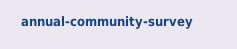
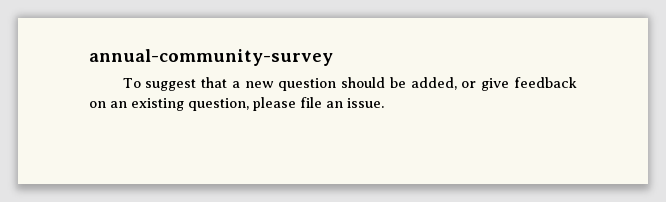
+ To suggest that a new question should be added, or give feedback on an existing question, please file an issue.

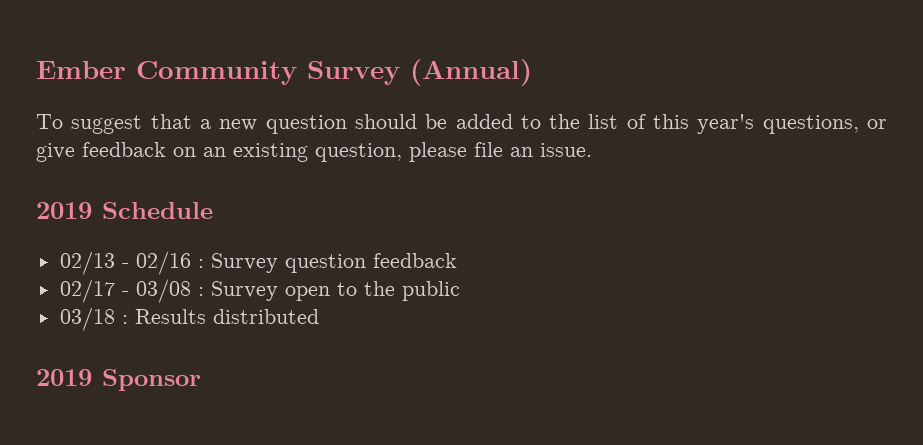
- annual-community-survey
+ Ember Community Survey (Annual)
- To suggest that a new question should be added, or give feedback on an existing question, please file an issue.
+ To suggest that a new question should be added to the list of this year's questions, or give feedback on an existing question, please file an issue.
+ 2019 Schedule
+ 02/13 - 02/16 : Survey question feedback
+ 02/17 - 03/08 : Survey open to the public
+ 03/18 : Results distributed
+ 2019 Sponsor

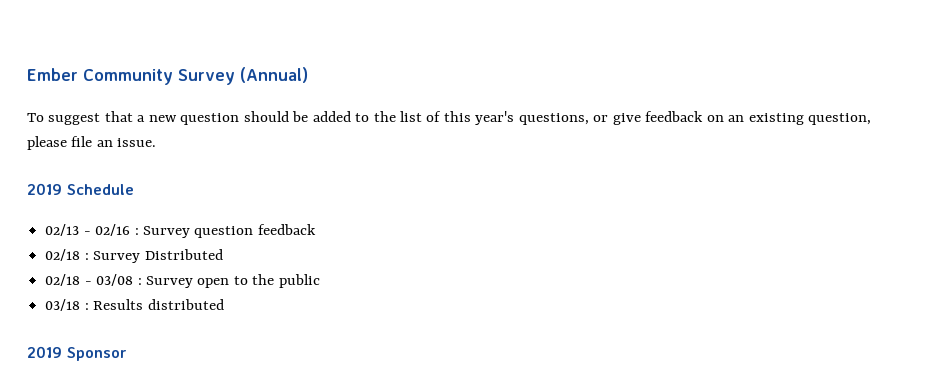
- 02/17 - 03/08 : Survey open to the public
+ 02/18 : Survey Distributed
+ 02/18 - 03/08 : Survey open to the public

